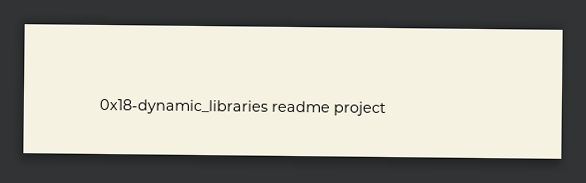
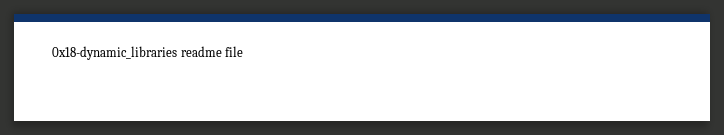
- 0x18-dynamic_libraries readme project
+ 0x18-dynamic_libraries readme file

